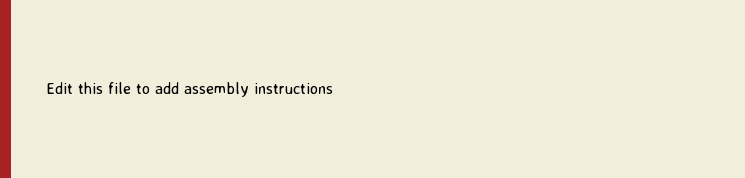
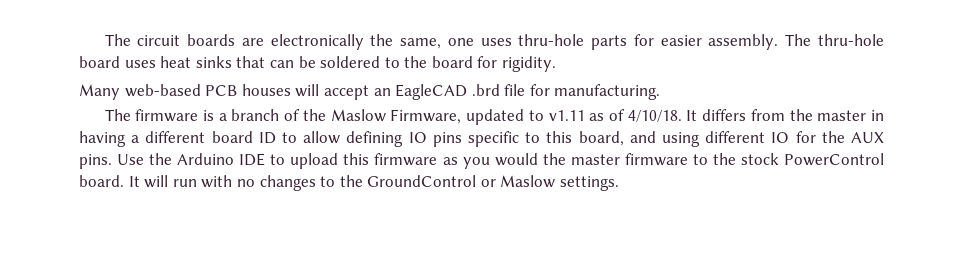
- Edit this file to add assembly instructions
+ The circuit boards are electronically the same, one uses thru-hole parts for easier assembly. The thru-hole board uses heat sinks that can be soldered to the board for rigidity.
+ Many web-based PCB houses will accept an EagleCAD .brd file for manufacturing.
+ The firmware is a branch of the Maslow Firmware, updated to v1.11 as of 4/10/18. It differs from the master in having a different board ID to allow defining IO pins specific to this board, and using different IO for the AUX pins. Use the Arduino IDE to upload this firmware as you would the master firmware to the stock PowerControl board. It will run with no changes to the GroundControl or Maslow settings.

